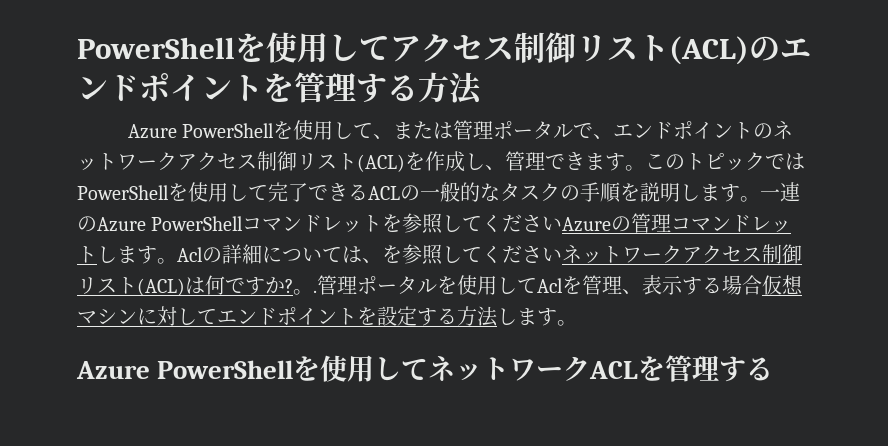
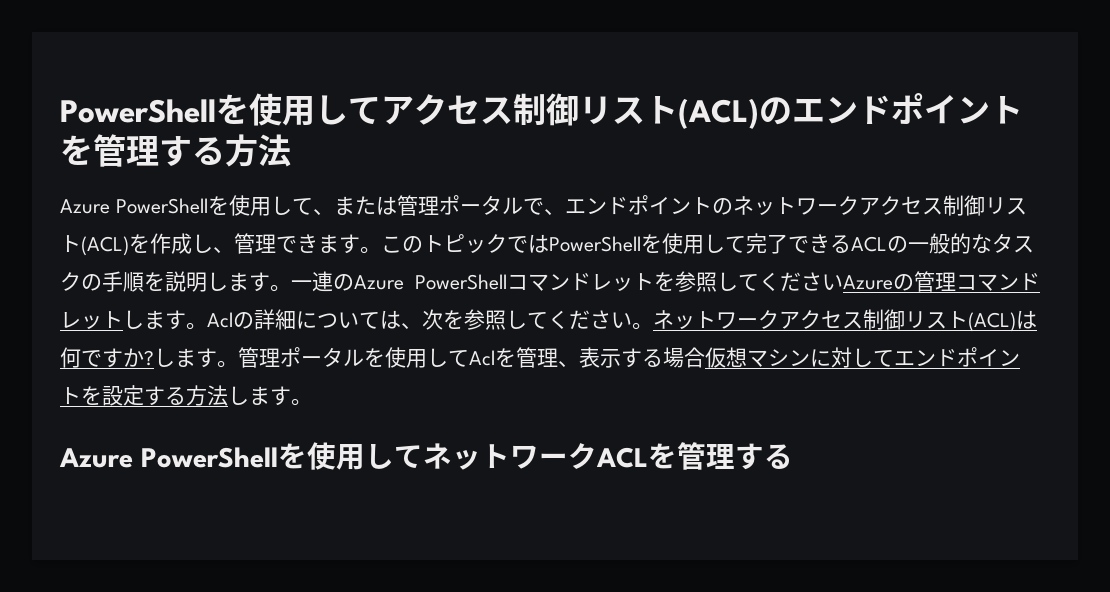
- Aclの詳細については、を参照してくださいネットワークアクセス制御リスト(ACL)は何ですか?。.
+ Aclの詳細については、次を参照してください。ネットワークアクセス制御リスト(ACL)は何ですか?します。

